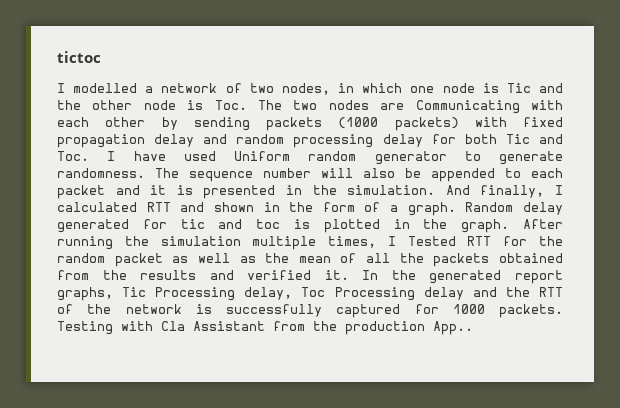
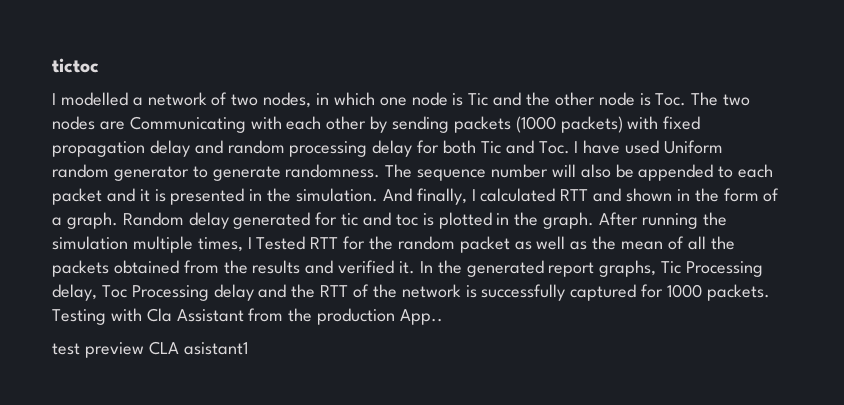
+ test preview CLA asistant1

